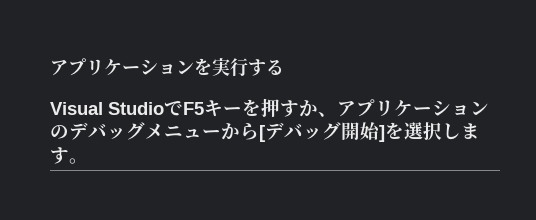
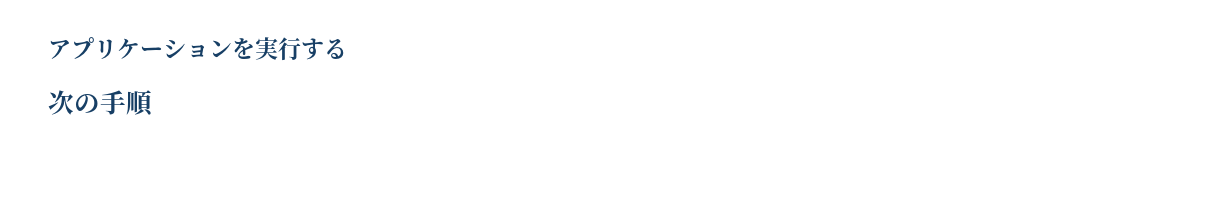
- Visual StudioでF5キーを押すか、アプリケーションのデバッグメニューから[デバッグ開始]を選択します。
+ 次の手順

